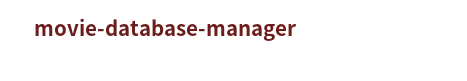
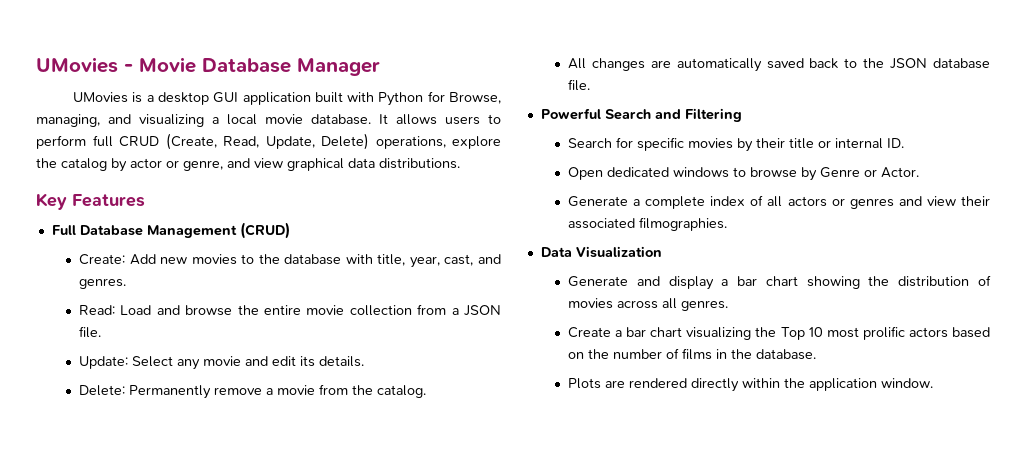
- movie-database-manager
+ UMovies - Movie Database Manager
+ UMovies is a desktop GUI application built with Python for Browse, managing, and visualizing a local movie database. It allows users to perform full CRUD (Create, Read, Update, Delete) operations, explore the catalog by actor or genre, and view graphical data distributions.
+ Key Features
+ Full Database Management (CRUD)
+ Create: Add new movies to the database with title, year, cast, and genres.
+ Read: Load and browse the entire movie collection from a JSON file.
+ Update: Select any movie and edit its details.
+ Delete: Permanently remove a movie from the catalog.
+ All changes are automatically saved back to the JSON database file.
+ Powerful Search and Filtering
+ Search for specific movies by their title or internal ID.
+ Open dedicated windows to browse by Genre or Actor.
+ Generate a complete index of all actors or genres and view their associated filmographies.
+ Data Visualization
+ Generate and display a bar chart showing the distribution of movies across all genres.
+ Create a bar chart visualizing the Top 10 most prolific actors based on the number of films in the database.
+ Plots are rendered directly within the application window.

